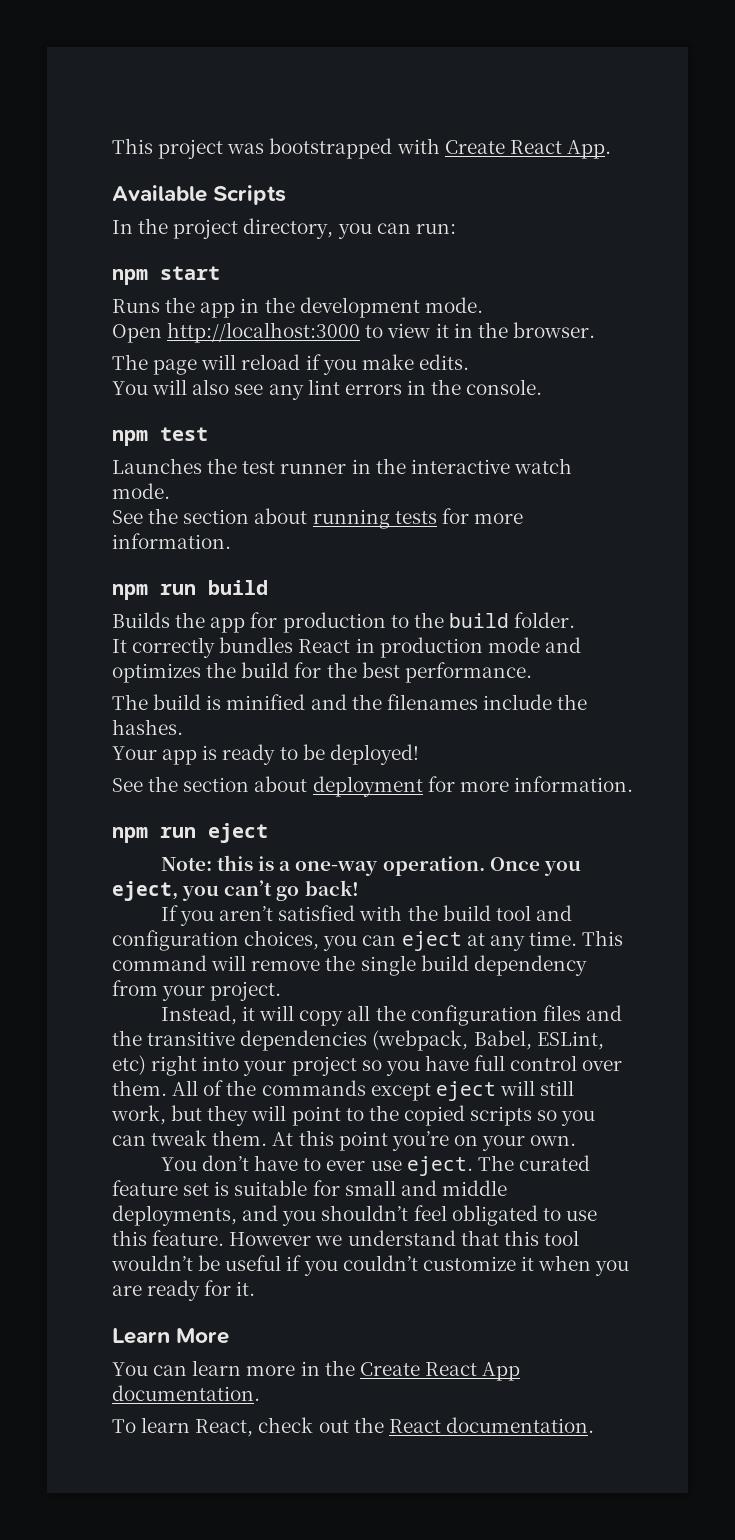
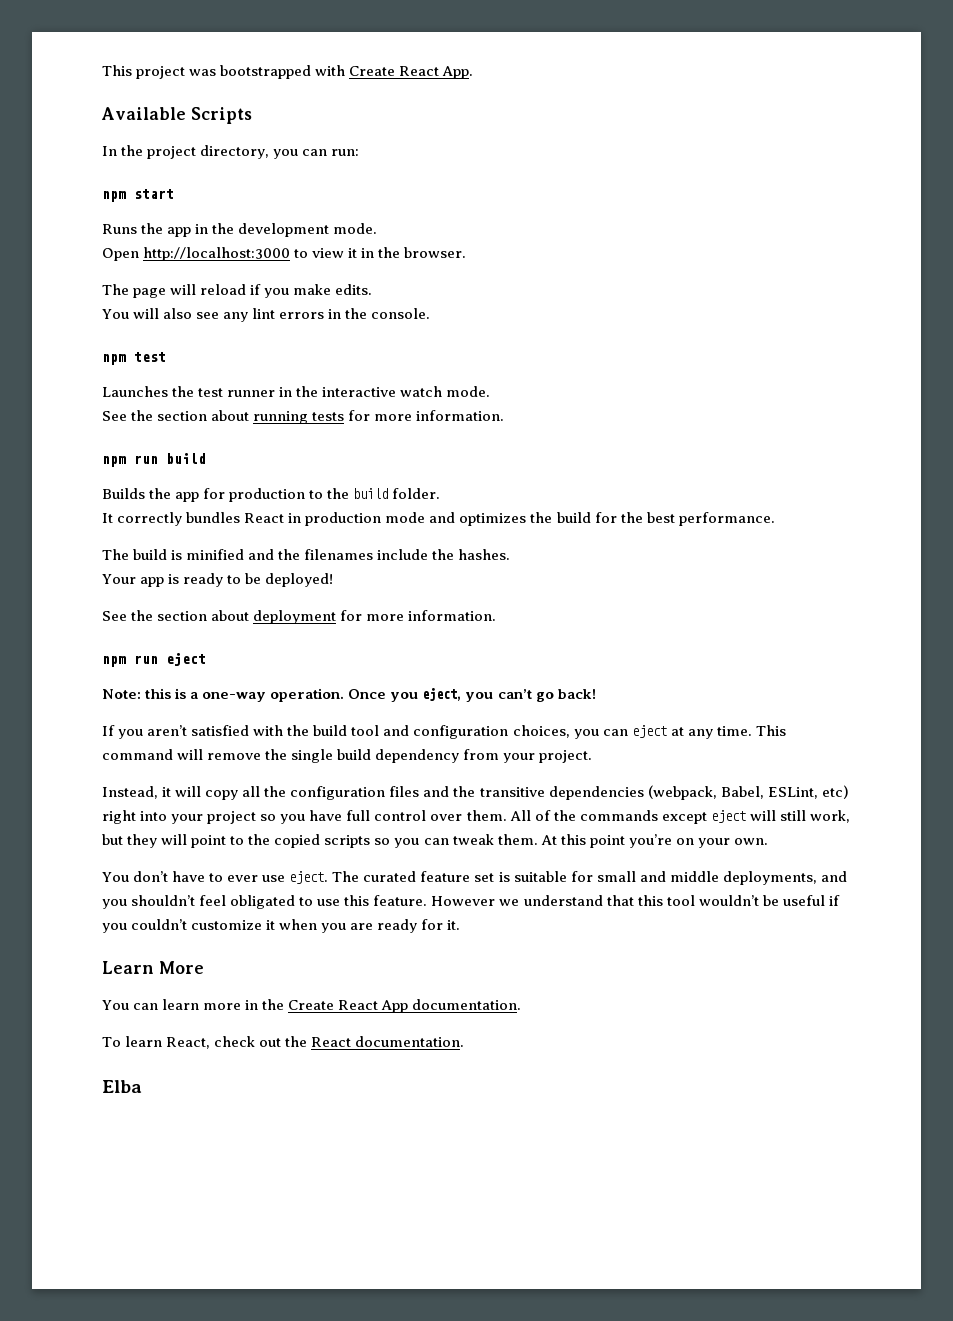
+ Elba

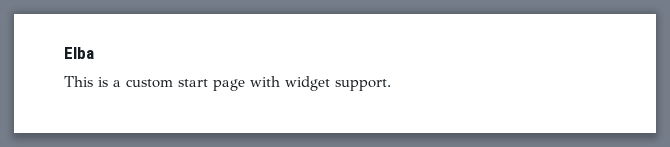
- This project was bootstrapped with Create React App.
- Available Scripts
- In the project directory, you can run:
- npm start
- Runs the app in the development mode.
- Open http://localhost:3000 to view it in the browser.
- The page will reload if you make edits.
- You will also see any lint errors in the console.
- npm test
- Launches the test runner in the interactive watch mode.
- See the section about running tests for more information.
- npm run build
- Builds the app for production to the build folder.
- It correctly bundles React in production mode and optimizes the build for the best performance.
- The build is minified and the filenames include the hashes.
- Your app is ready to be deployed!
- See the section about deployment for more information.
- npm run eject
- Note: this is a one-way operation. Once you eject, you can’t go back!
- If you aren’t satisfied with the build tool and configuration choices, you can eject at any time. This command will remove the single build dependency from your project.
- Instead, it will copy all the configuration files and the transitive dependencies (webpack, Babel, ESLint, etc) right into your project so you have full control over them. All of the commands except eject will still work, but they will point to the copied scripts so you can tweak them. At this point you’re on your own.
- You don’t have to ever use eject. The curated feature set is suitable for small and middle deployments, and you shouldn’t feel obligated to use this feature. However we understand that this tool wouldn’t be useful if you couldn’t customize it when you are ready for it.
- Learn More
- You can learn more in the Create React App documentation.
- To learn React, check out the React documentation.
  Elba
+ This is a custom start page with widget support.

